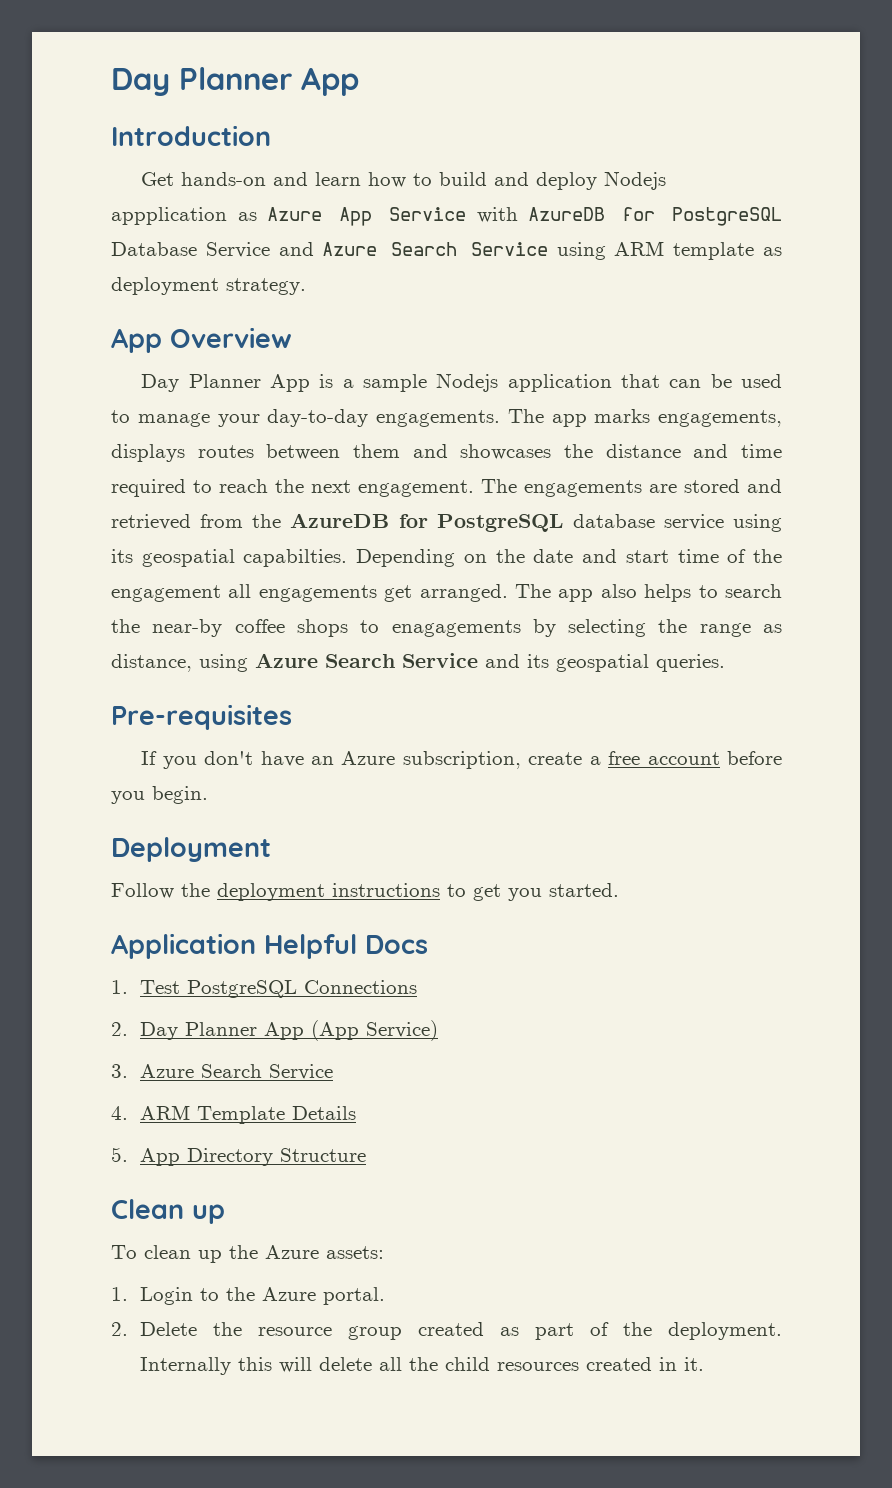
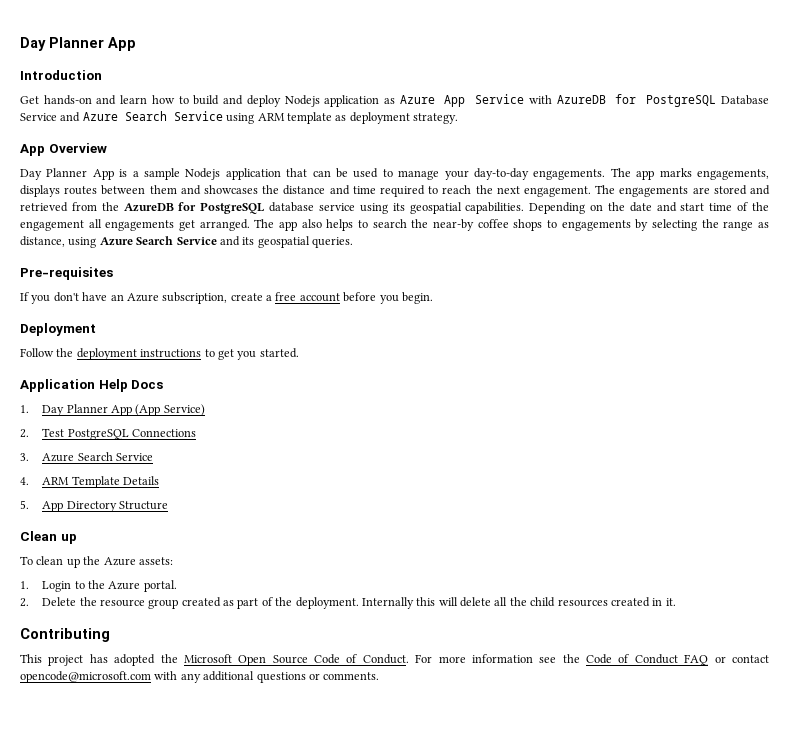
- Get hands-on and learn how to build and deploy Nodejs appplication as Azure App Service with AzureDB for PostgreSQL Database Service and Azure Search Service using ARM template as deployment strategy.
+ Get hands-on and learn how to build and deploy Nodejs application as Azure App Service with AzureDB for PostgreSQL Database Service and Azure Search Service using ARM template as deployment strategy.
- The engagements are stored and retrieved from the AzureDB for PostgreSQL database service using its geospatial capabilties.
+ The engagements are stored and retrieved from the AzureDB for PostgreSQL database service using its geospatial capabilities.
- The app also helps to search the near-by coffee shops to enagagements by selecting the range as distance, using Azure Search Service and its geospatial queries.
+ The app also helps to search the near-by coffee shops to engagements by selecting the range as distance, using Azure Search Service and its geospatial queries.
- Application Helpful Docs
+ Application Help Docs
- 1. Test PostgreSQL Connections
- 2. Day Planner App (App Service)
+ 1. Day Planner App (App Service)
+ 2. Test PostgreSQL Connections
+ Contributing
+ This project has adopted the Microsoft Open Source Code of Conduct. For more information see the Code of Conduct FAQ or contact opencode@microsoft.com with any additional questions or comments.

